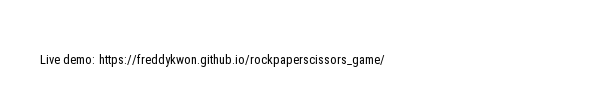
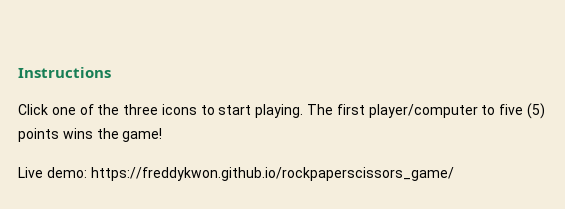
+ Instructions
+ Click one of the three icons to start playing. The first player/computer to five (5) points wins the game!

